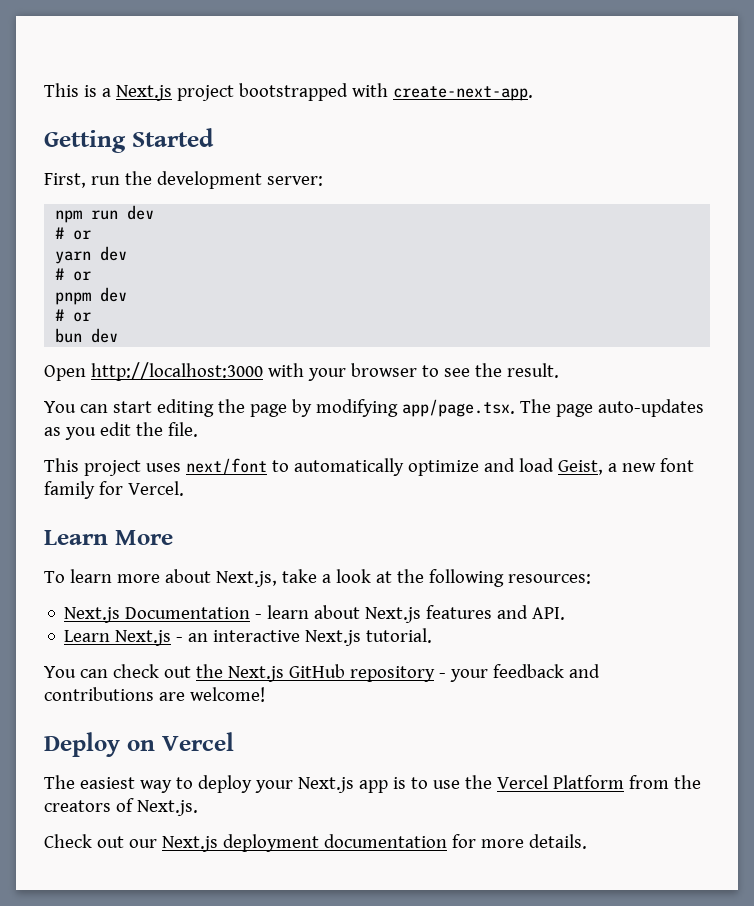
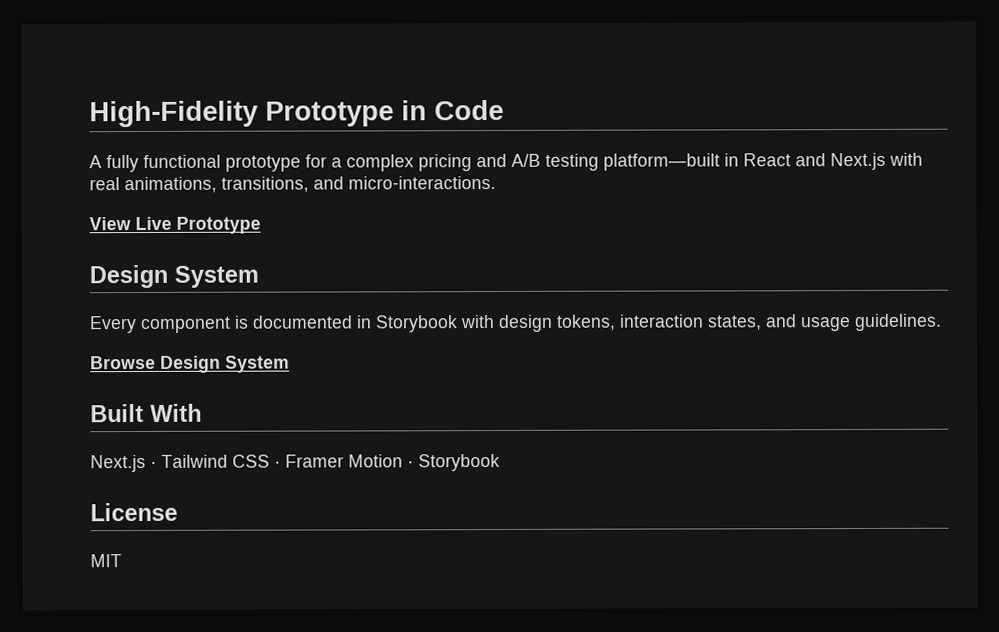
- This is a Next.js project bootstrapped with create-next-app.
- Getting Started
- First, run the development server:
- npm run dev
- # or
- yarn dev
- # or
- pnpm dev
- # or
- bun dev
- Open http://localhost:3000 with your browser to see the result.
- You can start editing the page by modifying app/page.tsx. The page auto-updates as you edit the file.
- This project uses next/font to automatically optimize and load Geist, a new font family for Vercel.
- Learn More
- To learn more about Next.js, take a look at the following resources:
- Next.js Documentation - learn about Next.js features and API.
- Learn Next.js - an interactive Next.js tutorial.
- You can check out the Next.js GitHub repository - your feedback and contributions are welcome!
- Deploy on Vercel
- The easiest way to deploy your Next.js app is to use the Vercel Platform from the creators of Next.js.
- Check out our Next.js deployment documentation for more details.
+ High-Fidelity Prototype in Code
+ A fully functional prototype for a complex pricing and A/B testing platform—built in React and Next.js with real animations, transitions, and micro-interactions.
+ View Live Prototype
+ Design System
+ Every component is documented in Storybook with design tokens, interaction states, and usage guidelines.
+ Browse Design System
+ Built With
+ Next.js · Tailwind CSS · Framer Motion · Storybook
+ License
+ MIT

